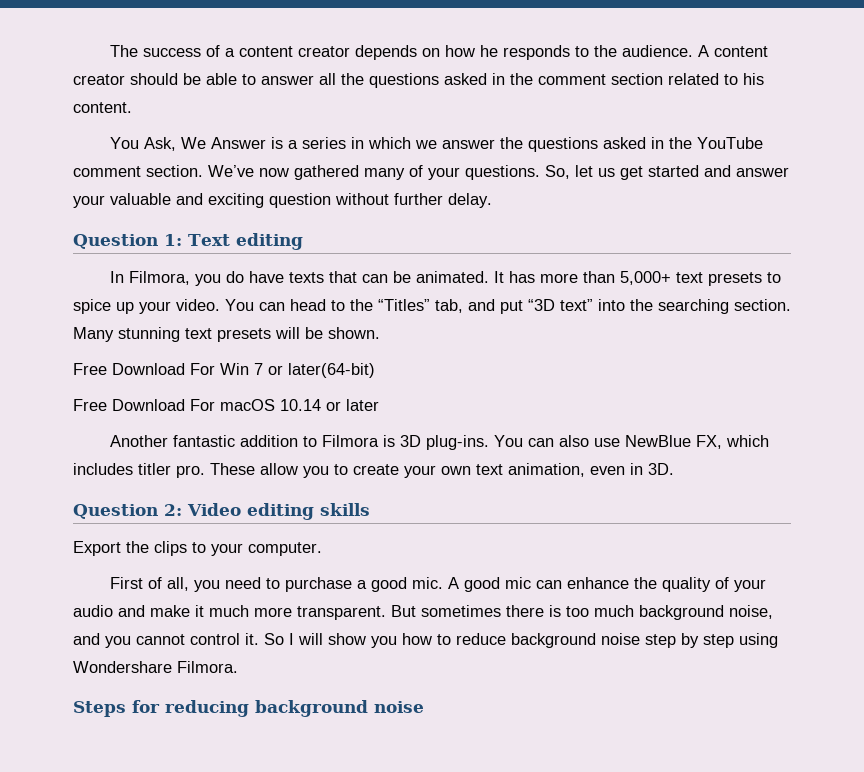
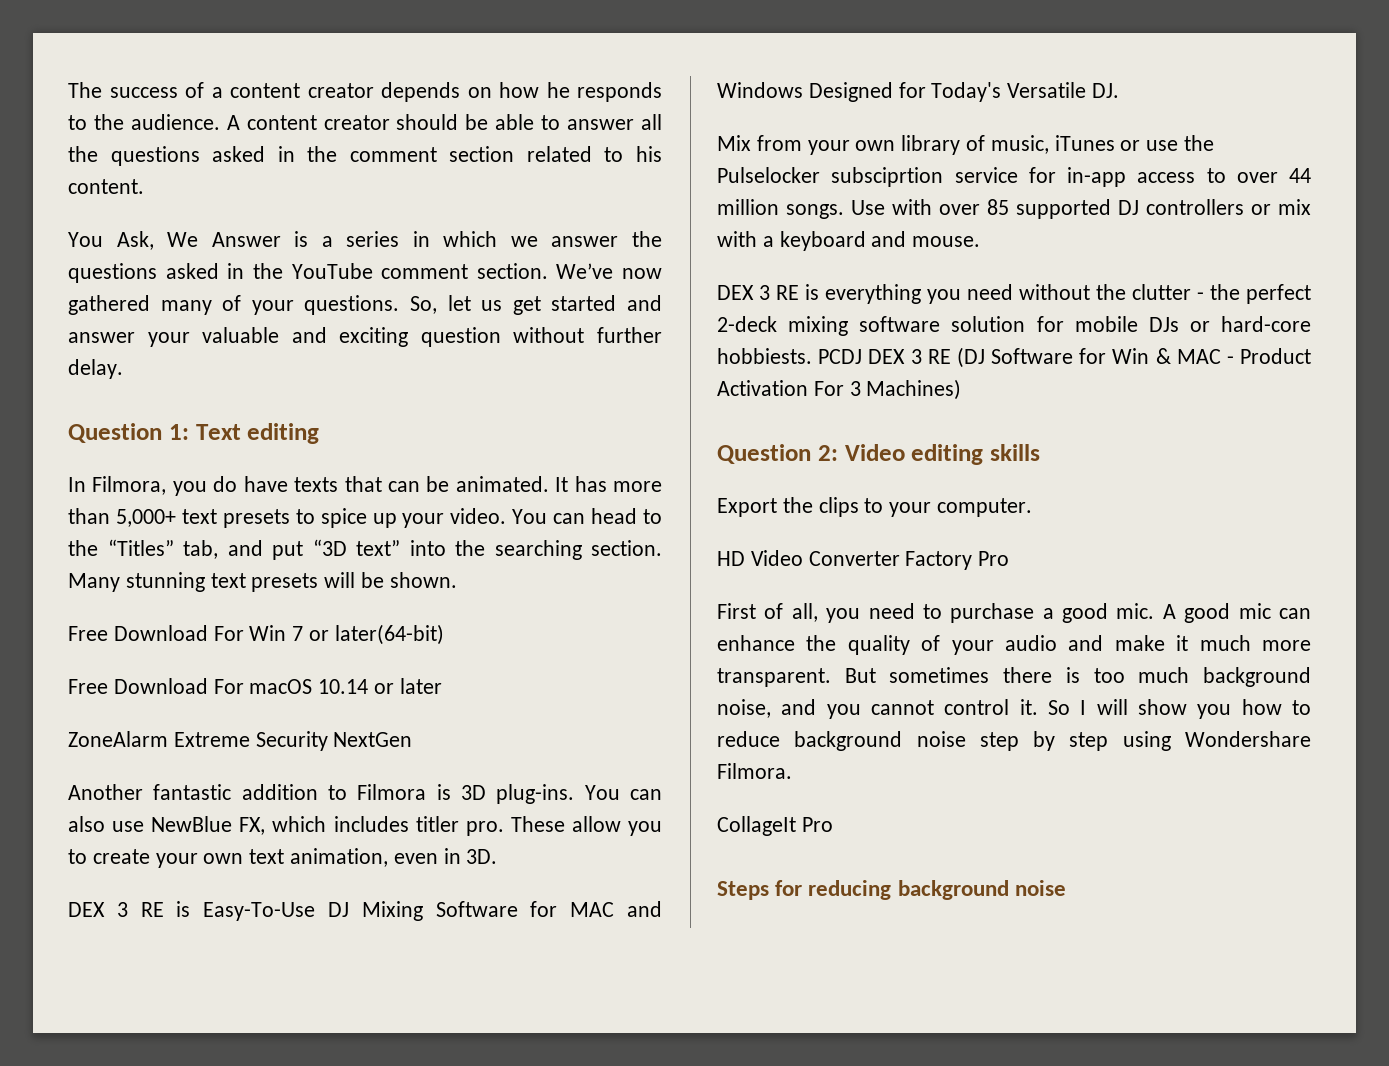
+ ZoneAlarm Extreme Security NextGen
+ DEX 3 RE is Easy-To-Use DJ Mixing Software for MAC and Windows Designed for Today's Versatile DJ.
+ Mix from your own library of music, iTunes or use the Pulselocker subsciprtion service for in-app access to over 44 million songs. Use with over 85 supported DJ controllers or mix with a keyboard and mouse.
+ DEX 3 RE is everything you need without the clutter - the perfect 2-deck mixing software solution for mobile DJs or hard-core hobbiests. PCDJ DEX 3 RE (DJ Software for Win & MAC - Product Activation For 3 Machines)
+ HD Video Converter Factory Pro
+ CollageIt Pro

